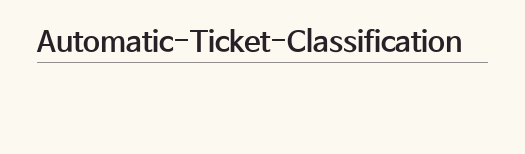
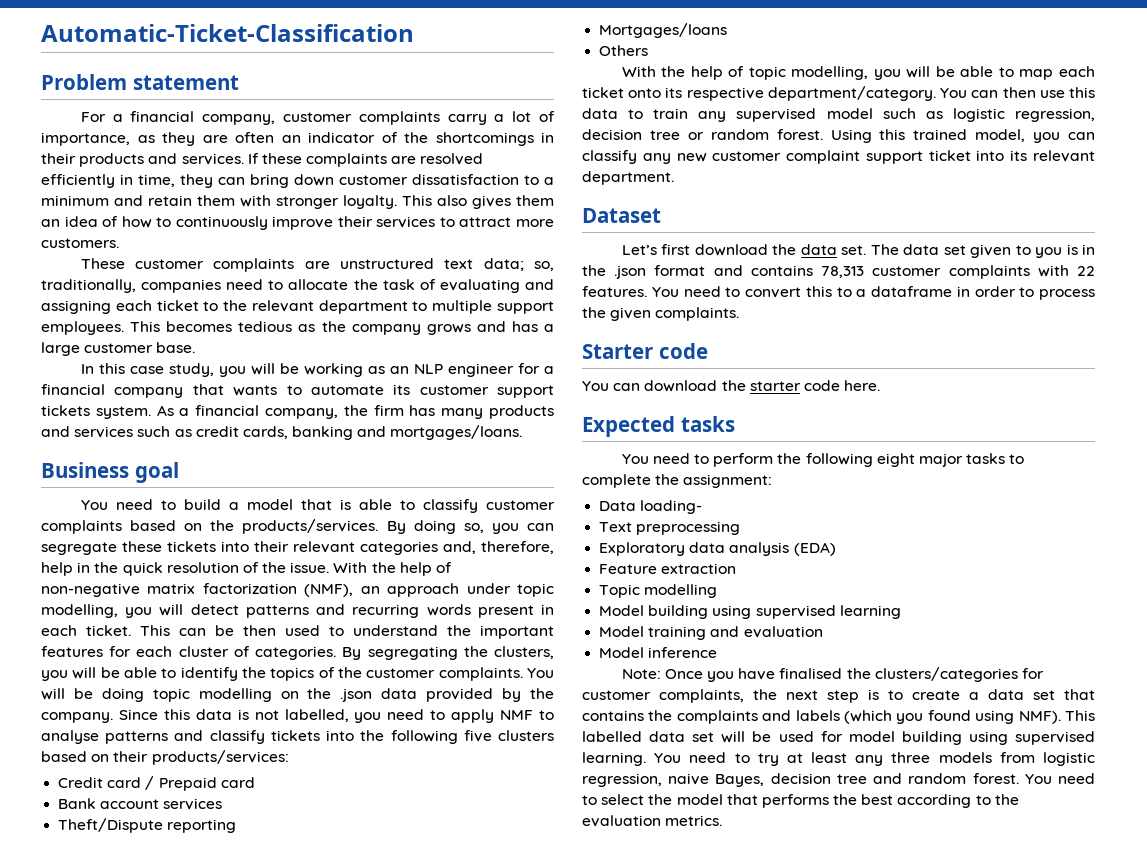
+ Problem statement
+ For a financial company, customer complaints carry a lot of importance, as they are often an indicator of the shortcomings in their products and services. If these complaints are resolved efficiently in time, they can bring down customer dissatisfaction to a minimum and retain them with stronger loyalty. This also gives them an idea of how to continuously improve their services to attract more customers.
+ These customer complaints are unstructured text data; so, traditionally, companies need to allocate the task of evaluating and assigning each ticket to the relevant department to multiple support employees. This becomes tedious as the company grows and has a large customer base.
+ In this case study, you will be working as an NLP engineer for a financial company that wants to automate its customer support tickets system. As a financial company, the firm has many products and services such as credit cards, banking and mortgages/loans.
+ Business goal
+ You need to build a model that is able to classify customer complaints based on the products/services. By doing so, you can segregate these tickets into their relevant categories and, therefore, help in the quick resolution of the issue. With the help of non-negative matrix factorization (NMF), an approach under topic modelling, you will detect patterns and recurring words present in each ticket. This can be then used to understand the important features for each cluster of categories. By segregating the clusters, you will be able to identify the topics of the customer complaints. You will be doing topic modelling on the .json data provided by the company. Since this data is not labelled, you need to apply NMF to analyse patterns and classify tickets into the following five clusters based on their products/services:
+ Credit card / Prepaid card
+ Bank account services
+ Theft/Dispute reporting
+ Mortgages/loans
+ Others
+ With the help of topic modelling, you will be able to map each ticket onto its respective department/category. You can then use this data to train any supervised model such as logistic regression, decision tree or random forest. Using this trained model, you can classify any new customer complaint support ticket into its relevant department.
+ Dataset
+ Let’s first download the data set. The data set given to you is in the .json format and contains 78,313 customer complaints with 22 features. You need to convert this to a dataframe in order to process the given complaints.
+ Starter code
+ You can download the starter code here.
+ Expected tasks
+ You need to perform the following eight major tasks to complete the assignment:
+ Data loading-
+ Text preprocessing
+ Exploratory data analysis (EDA)
+ Feature extraction
+ Topic modelling
+ Model building using supervised learning
+ Model training and evaluation
+ Model inference
+ Note: Once you have finalised the clusters/categories for customer complaints, the next step is to create a data set that contains the complaints and labels (which you found using NMF). This labelled data set will be used for model building using supervised learning. You need to try at least any three models from logistic regression, naive Bayes, decision tree and random forest. You need to select the model that performs the best according to the evaluation metrics.

